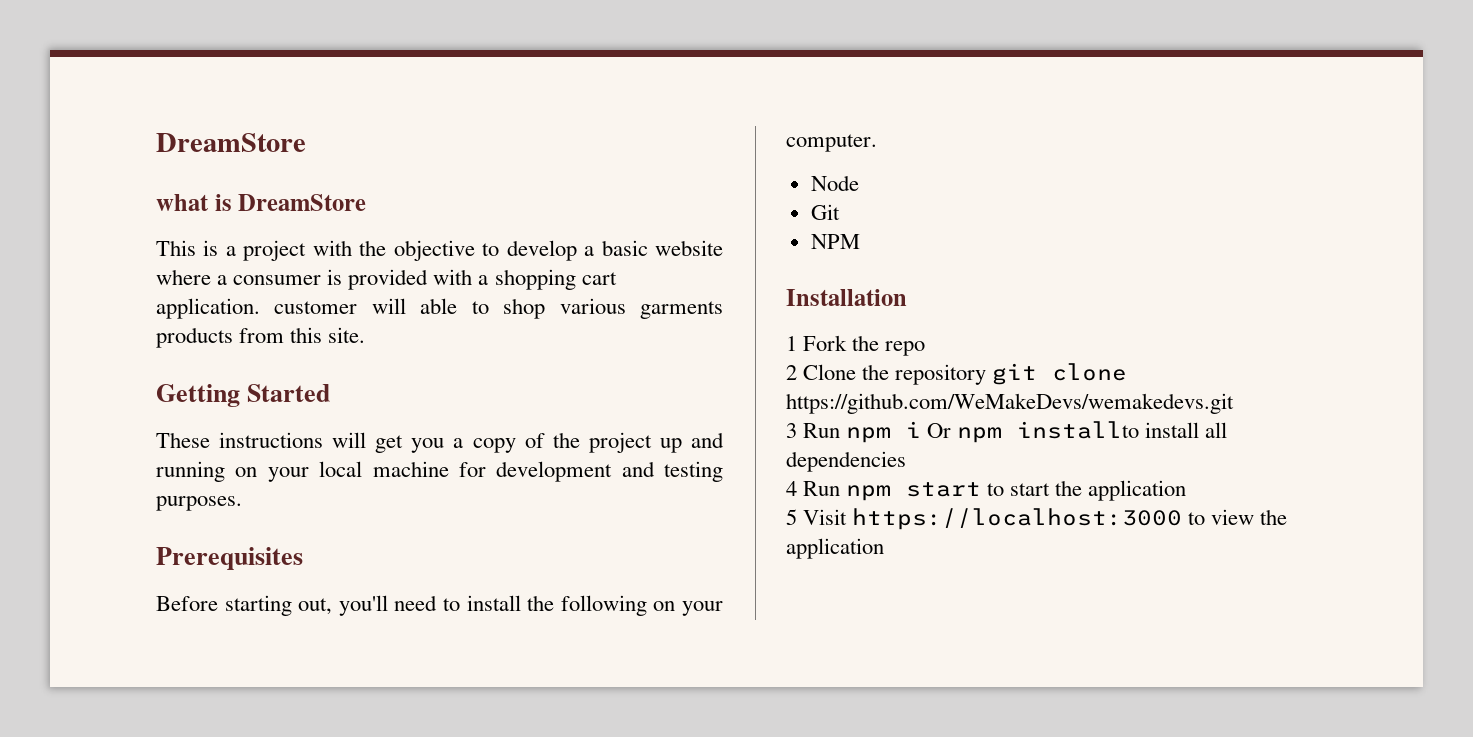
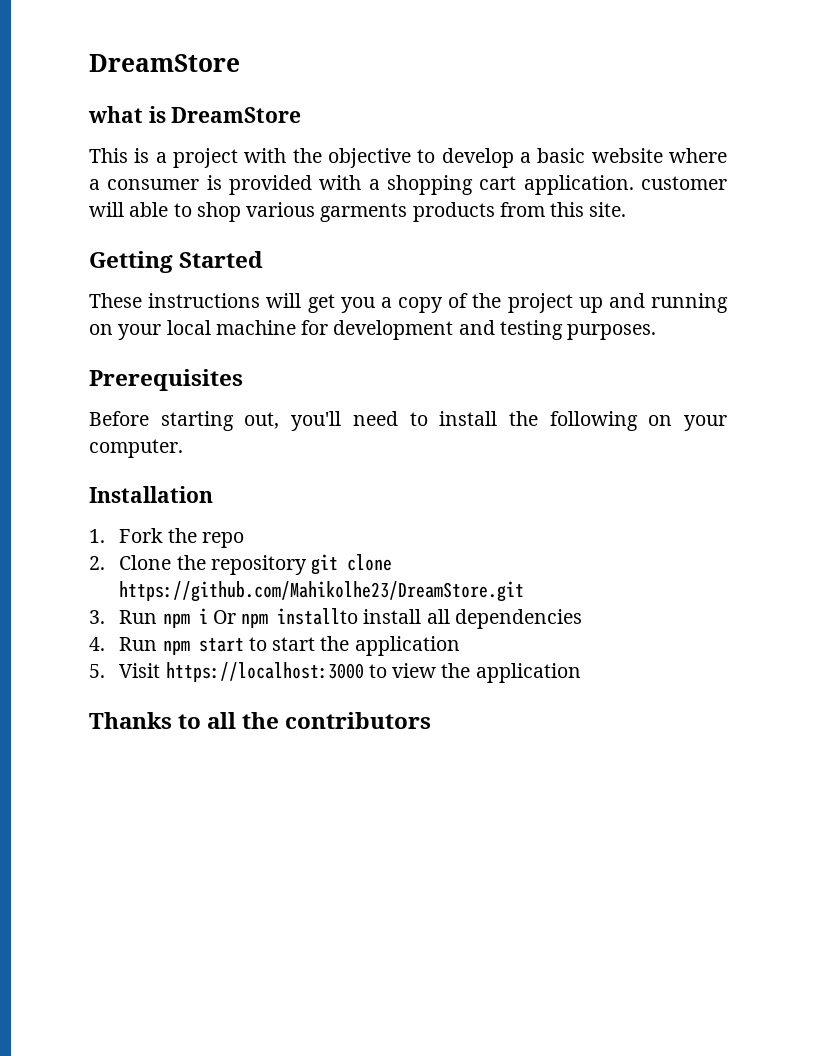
- Node
- Git
- NPM
- 1 Fork the repo
+ 1. Fork the repo
- 2 Clone the repository git clone https://github.com/WeMakeDevs/wemakedevs.git
- 3 Run npm i Or npm installto install all dependencies
+ 2. Clone the repository git clone https://github.com/Mahikolhe23/DreamStore.git
+ 3. Run npm i Or npm installto install all dependencies
- 4 Run npm start to start the application
+ 4. Run npm start to start the application
- 5 Visit https://localhost:3000 to view the application
+ 5. Visit https://localhost:3000 to view the application
+ Thanks to all the contributors

